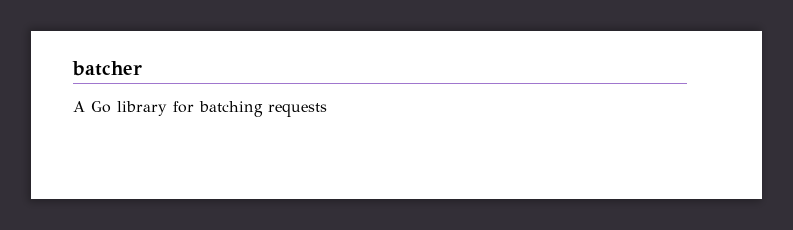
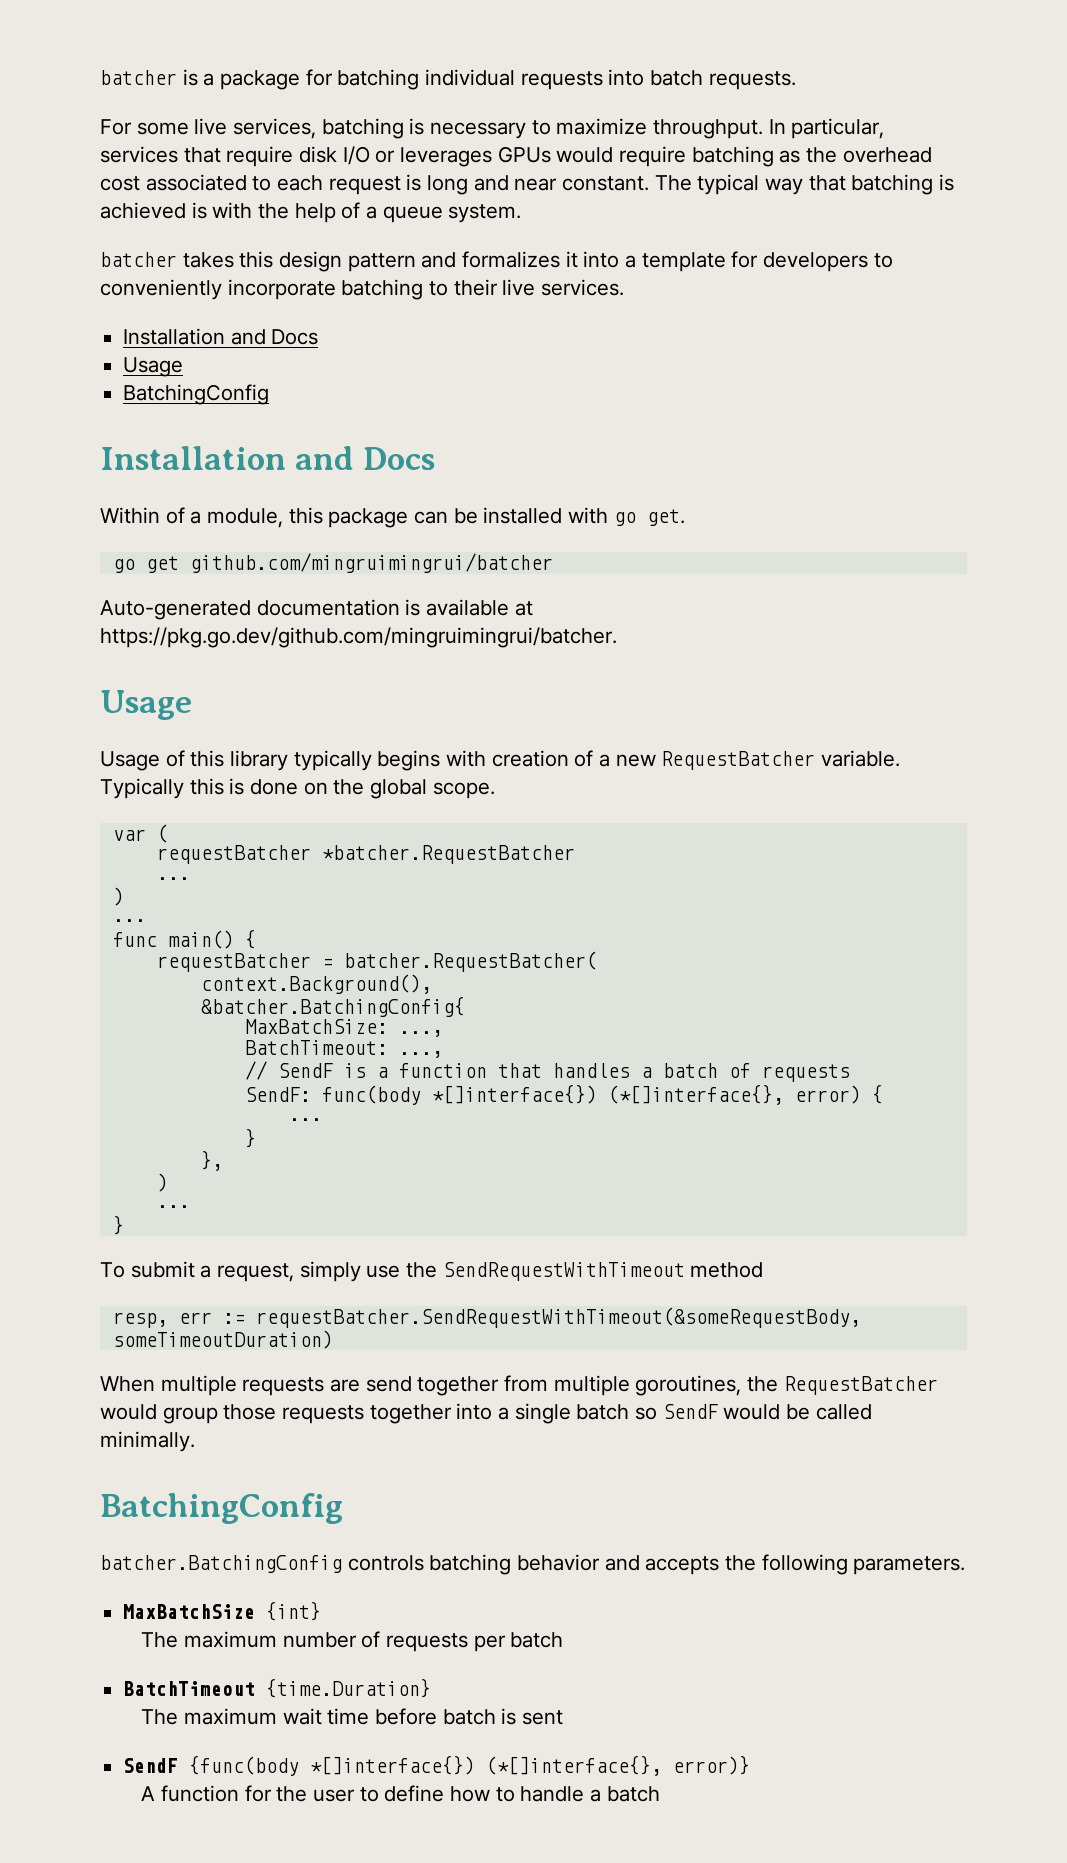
- batcher
- A Go library for batching requests
+ batcher is a package for batching individual requests into batch requests.
+ For some live services, batching is necessary to maximize throughput. In particular, services that require disk I/O or leverages GPUs would require batching as the overhead cost associated to each request is long and near constant. The typical way that batching is achieved is with the help of a queue system.
+ batcher takes this design pattern and formalizes it into a template for developers to conveniently incorporate batching to their live services.
+ Installation and Docs
+ Usage
+ BatchingConfig
+ Installation and Docs
+ Within of a module, this package can be installed with go get.
+ go get github.com/mingruimingrui/batcher
+ Auto-generated documentation is available at https://pkg.go.dev/github.com/mingruimingrui/batcher.
+ Usage
+ Usage of this library typically begins with creation of a new RequestBatcher variable. Typically this is done on the global scope.
+ var (
+ requestBatcher *batcher.RequestBatcher
+ ...
+ )
+ ...
+ func main() {
+ requestBatcher = batcher.RequestBatcher(
+ context.Background(),
+ &batcher.BatchingConfig{
+ MaxBatchSize: ...,
+ BatchTimeout: ...,
+ // SendF is a function that handles a batch of requests
+ SendF: func(body *[]interface{}) (*[]interface{}, error) {
+ ...
+ }
+ },
+ )
+ ...
+ }
+ To submit a request, simply use the SendRequestWithTimeout method
+ resp, err := requestBatcher.SendRequestWithTimeout(&someRequestBody, someTimeoutDuration)
+ When multiple requests are send together from multiple goroutines, the RequestBatcher would group those requests together into a single batch so SendF would be called minimally.
+ BatchingConfig
+ batcher.BatchingConfig controls batching behavior and accepts the following parameters.
+ MaxBatchSize {int}
+ The maximum number of requests per batch
+ BatchTimeout {time.Duration}
+ The maximum wait time before batch is sent
+ SendF {func(body *[]interface{}) (*[]interface{}, error)}
+ A function for the user to define how to handle a batch

